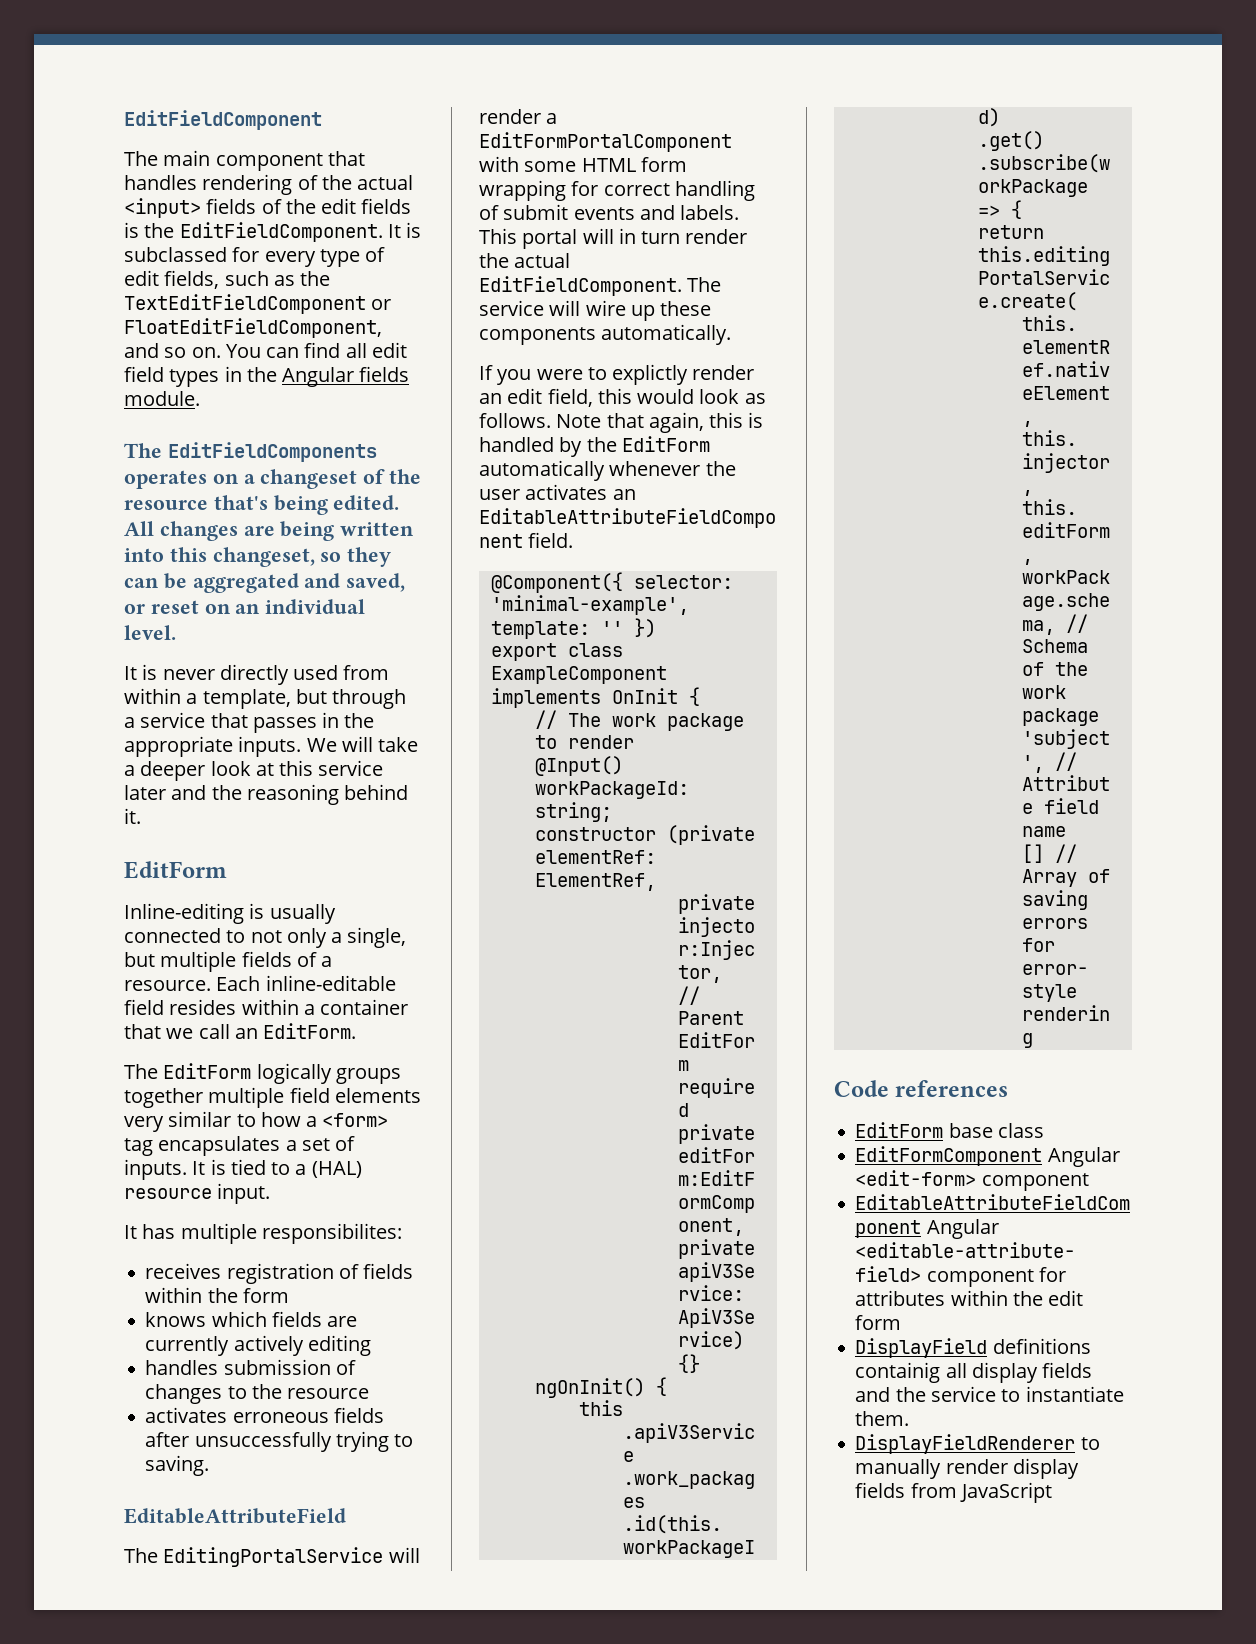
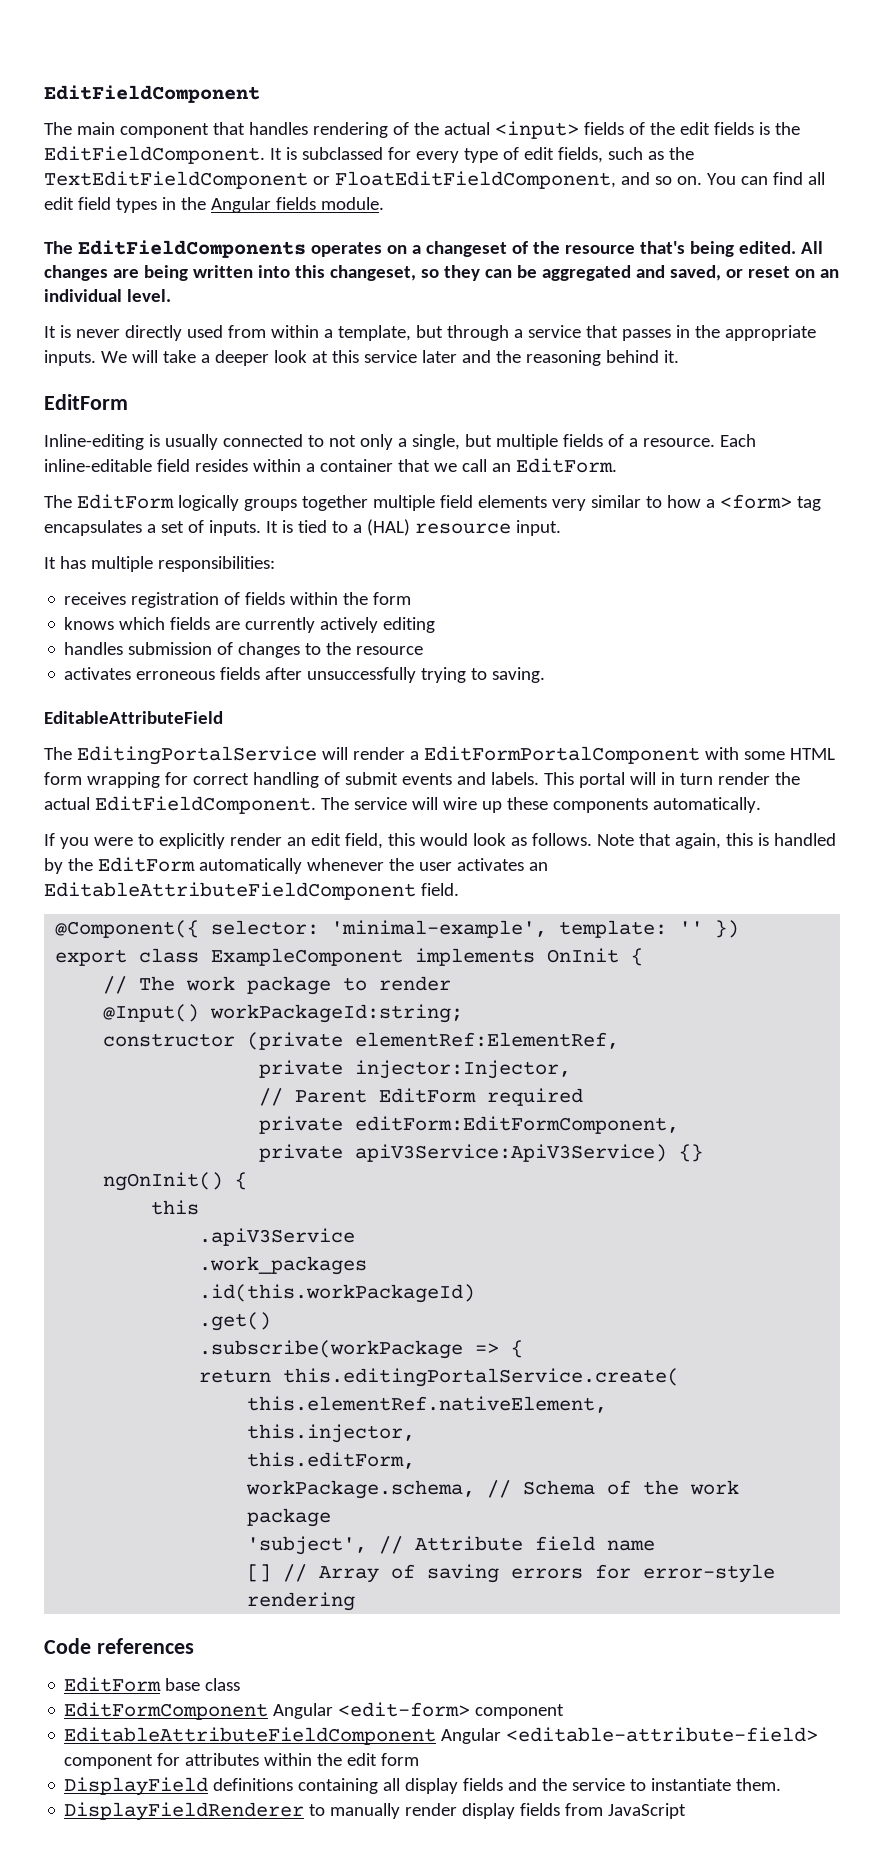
- It has multiple responsibilites:
+ It has multiple responsibilities:
- If you were to explictly render an edit field, this would look as follows.
+ If you were to explicitly render an edit field, this would look as follows.
- DisplayField definitions containig all display fields and the service to instantiate them.
+ DisplayField definitions containing all display fields and the service to instantiate them.

